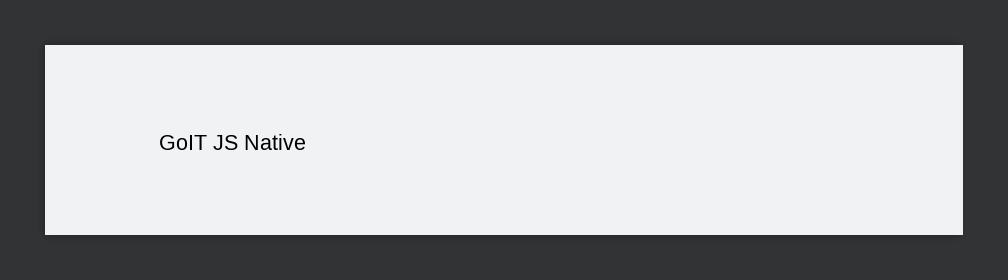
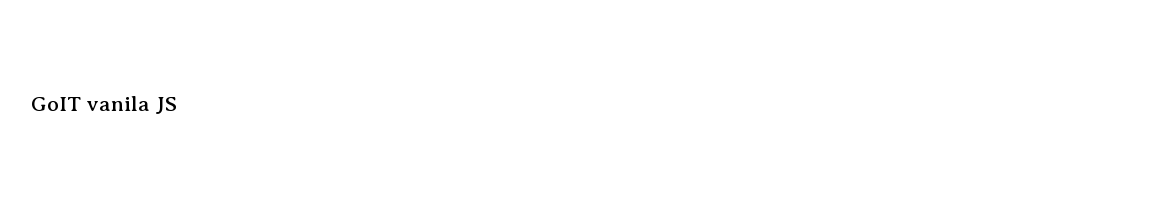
- GoIT JS Native
+ GoIT vanila JS

